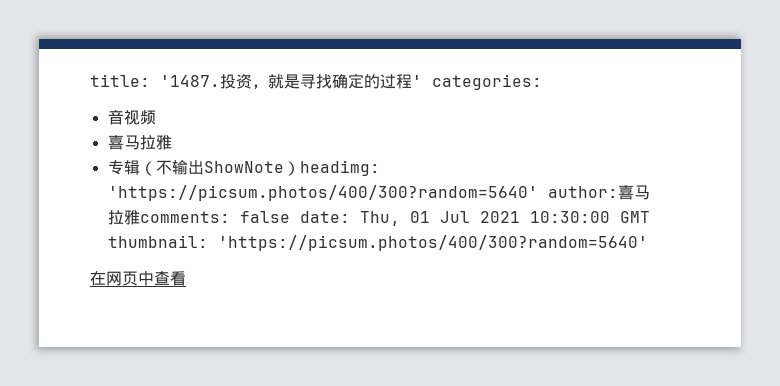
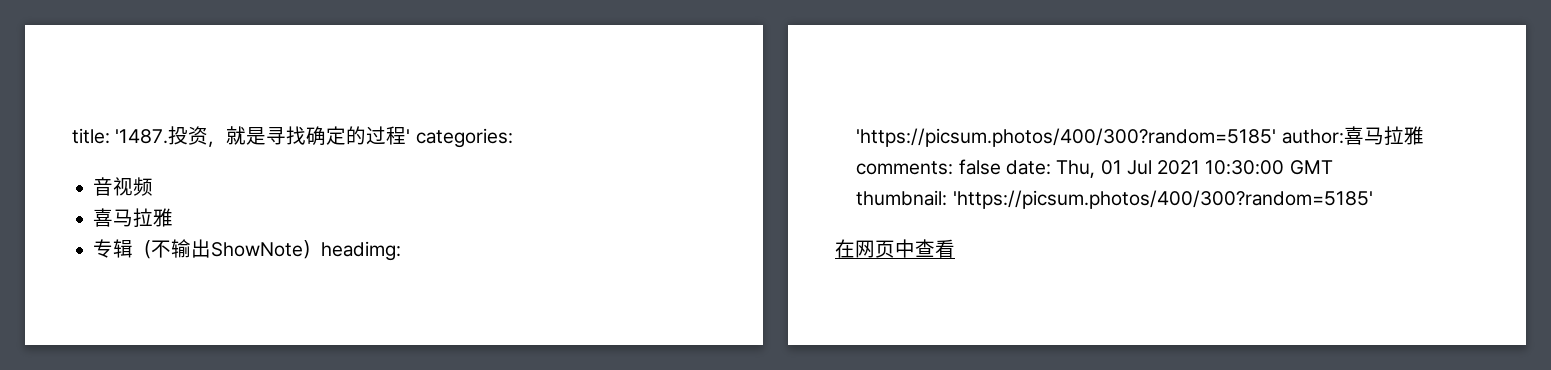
- 专辑（不输出ShowNote）headimg: 'https://picsum.photos/400/300?random=5640' author:喜马拉雅comments: false date: Thu, 01 Jul 2021 10:30:00 GMT thumbnail: 'https://picsum.photos/400/300?random=5640'
+ 专辑（不输出ShowNote）headimg: 'https://picsum.photos/400/300?random=5185' author:喜马拉雅comments: false date: Thu, 01 Jul 2021 10:30:00 GMT thumbnail: 'https://picsum.photos/400/300?random=5185'

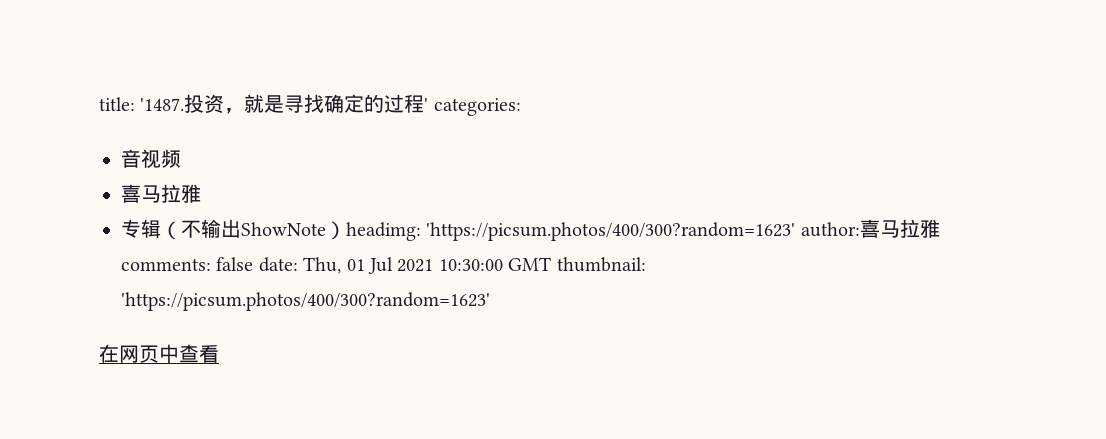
- 专辑（不输出ShowNote）headimg: 'https://picsum.photos/400/300?random=5185' author:喜马拉雅comments: false date: Thu, 01 Jul 2021 10:30:00 GMT thumbnail: 'https://picsum.photos/400/300?random=5185'
+ 专辑（不输出ShowNote）headimg: 'https://picsum.photos/400/300?random=1623' author:喜马拉雅comments: false date: Thu, 01 Jul 2021 10:30:00 GMT thumbnail: 'https://picsum.photos/400/300?random=1623'

